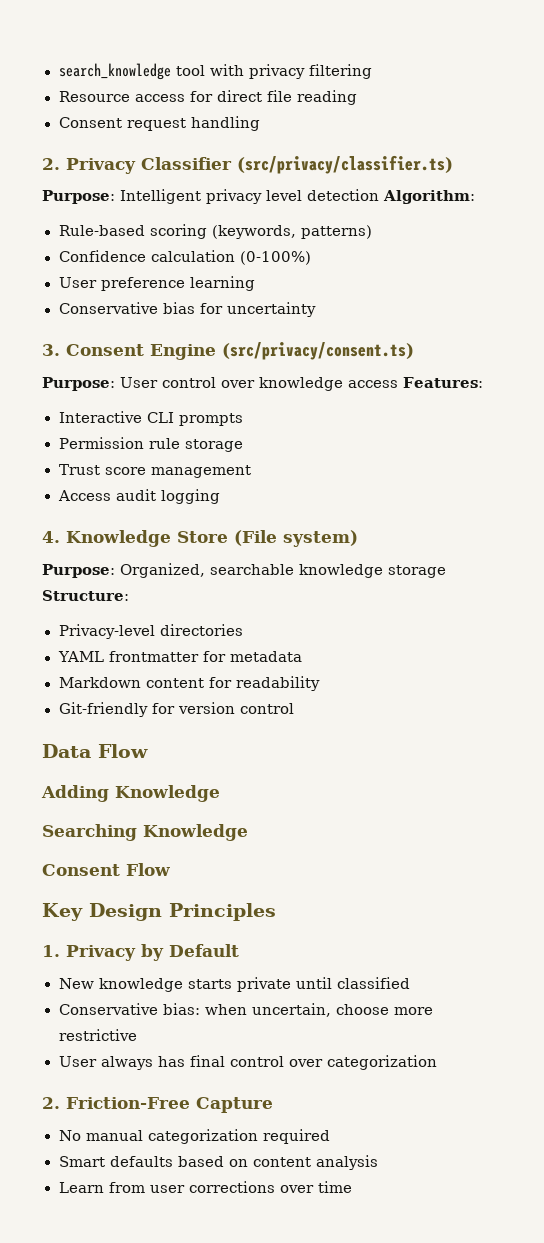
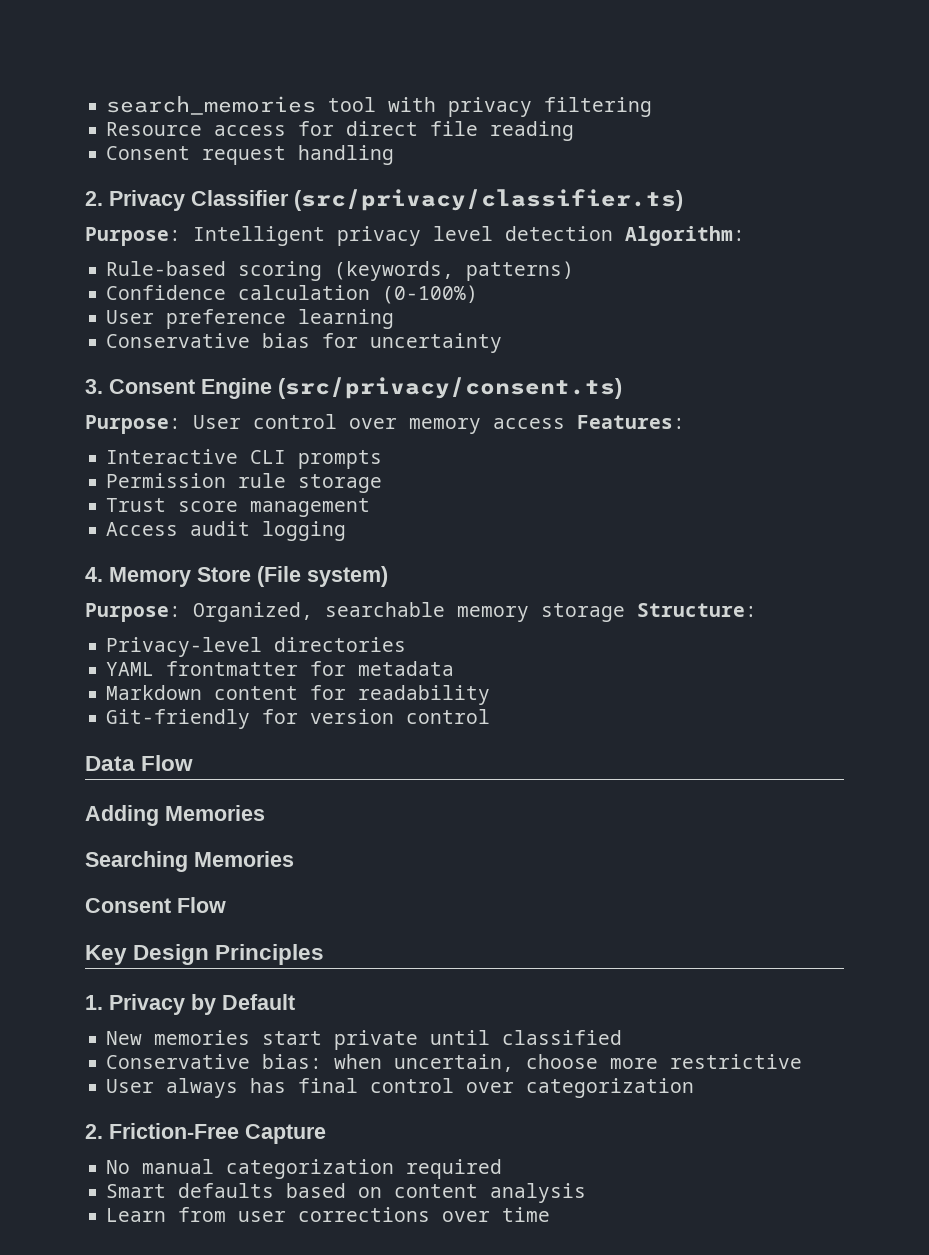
- search_knowledge tool with privacy filtering
+ search_memories tool with privacy filtering
- Purpose: User control over knowledge access Features:
+ Purpose: User control over memory access Features:
- 4. Knowledge Store (File system)
+ 4. Memory Store (File system)
- Purpose: Organized, searchable knowledge storage Structure:
+ Purpose: Organized, searchable memory storage Structure:
- Adding Knowledge
+ Adding Memories
- Searching Knowledge
+ Searching Memories
- New knowledge starts private until classified
+ New memories start private until classified

